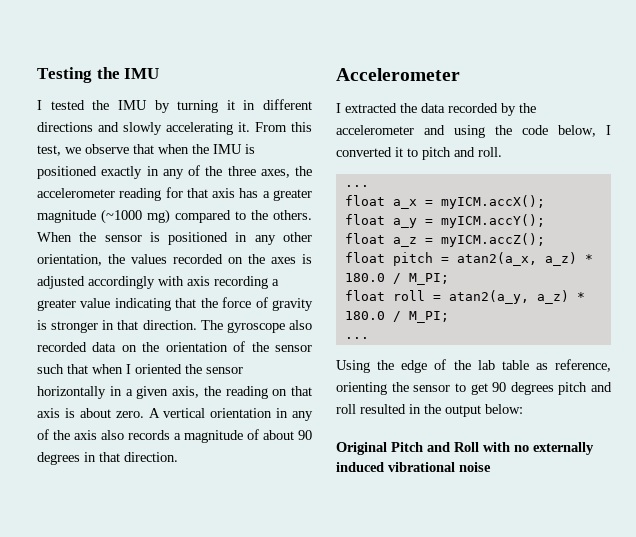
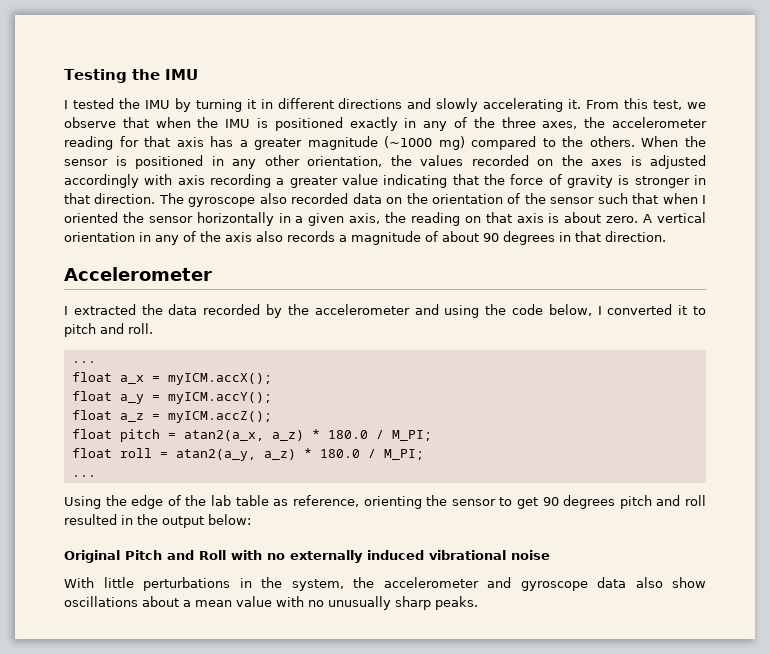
+ With little perturbations in the system, the accelerometer and gyroscope data also show oscillations about a mean value with no unusually sharp peaks.

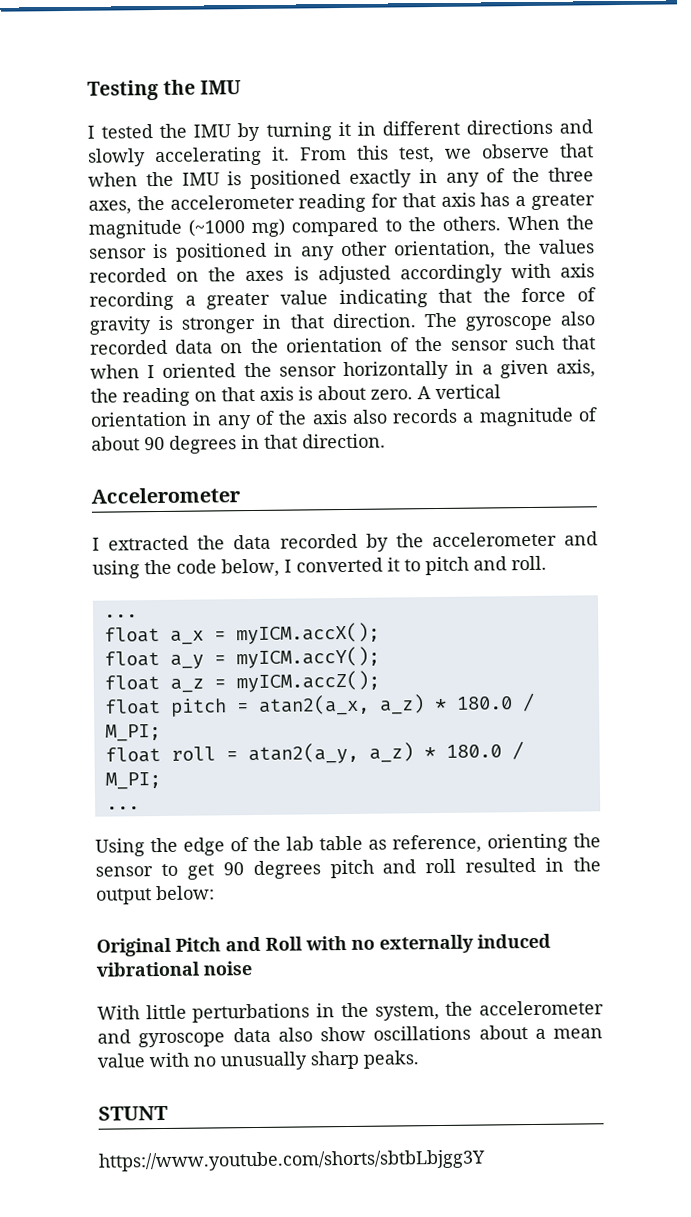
+ STUNT
+ https://www.youtube.com/shorts/sbtbLbjgg3Y

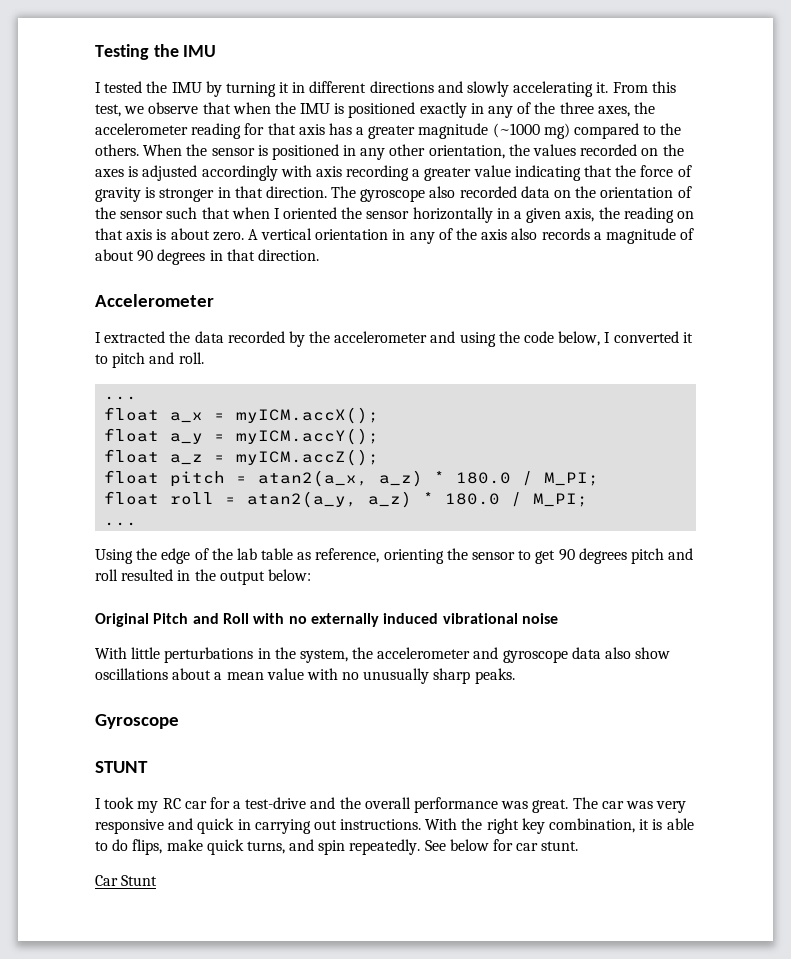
+ Gyroscope
- https://www.youtube.com/shorts/sbtbLbjgg3Y
+ I took my RC car for a test-drive and the overall performance was great. The car was very responsive and quick in carrying out instructions. With the right key combination, it is able to do flips, make quick turns, and spin repeatedly. See below for car stunt.
+ Car Stunt

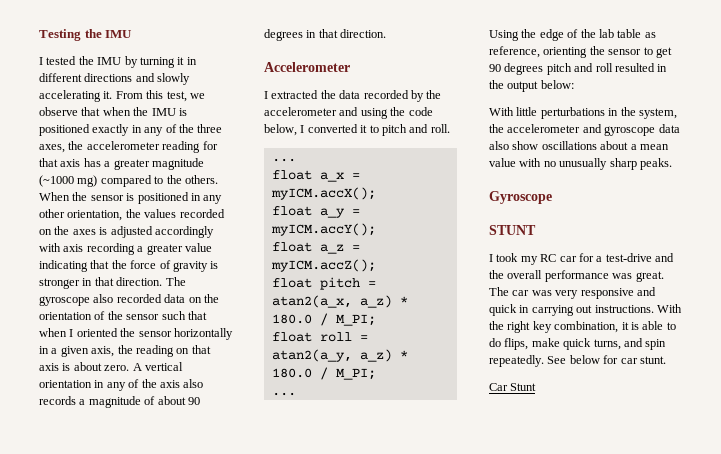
- Original Pitch and Roll with no externally induced vibrational noise

